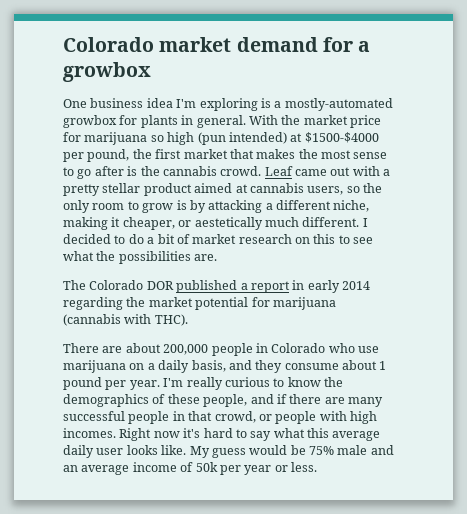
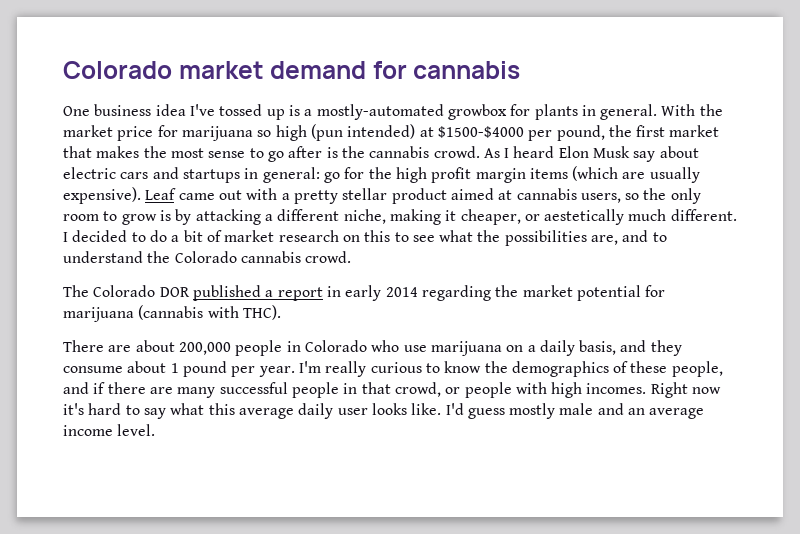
- Colorado market demand for a growbox
+ Colorado market demand for cannabis
- One business idea I'm exploring is a mostly-automated growbox for plants in general.
+ One business idea I've tossed up is a mostly-automated growbox for plants in general.
+ As I heard Elon Musk say about electric cars and startups in general: go for the high profit margin items (which are usually expensive).
- I decided to do a bit of market research on this to see what the possibilities are.
+ I decided to do a bit of market research on this to see what the possibilities are, and to understand the Colorado cannabis crowd.
- My guess would be 75% male and an average income of 50k per year or less.
+ I'd guess mostly male and an average income level.

